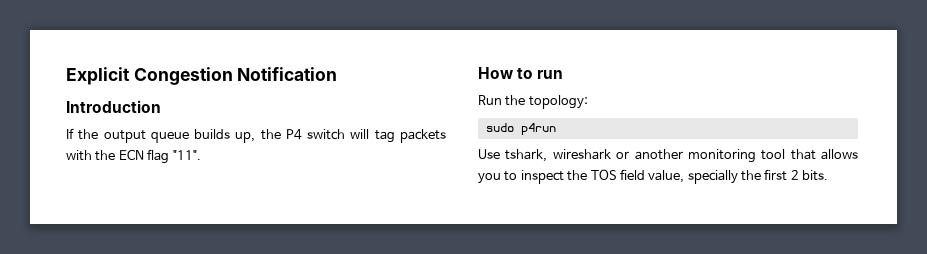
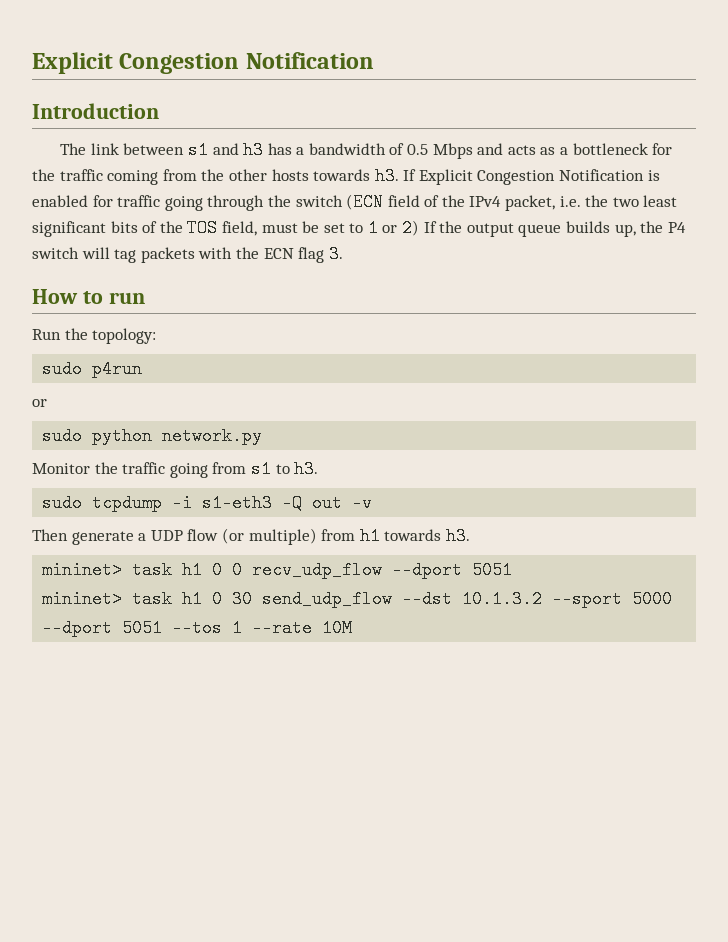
- If the output queue builds up, the P4 switch will tag packets with the ECN flag "11".
+ The link between s1 and h3 has a bandwidth of 0.5 Mbps and acts as a bottleneck for the traffic coming from the other hosts towards h3. If Explicit Congestion Notification is enabled for traffic going through the switch (ECN field of the IPv4 packet, i.e. the two least significant bits of the TOS field, must be set to 1 or 2) If the output queue builds up, the P4 switch will tag packets with the ECN flag 3.
  sudo p4run
- Use tshark, wireshark or another monitoring tool that allows you to inspect the TOS field value, specially the first 2 bits.
+ or
+ sudo python network.py
+ Monitor the traffic going from s1 to h3.
+ sudo tcpdump -i s1-eth3 -Q out -v
+ Then generate a UDP flow (or multiple) from h1 towards h3.
+ mininet> task h1 0 0 recv_udp_flow --dport 5051
+ mininet> task h1 0 30 send_udp_flow --dst 10.1.3.2 --sport 5000 --dport 5051 --tos 1 --rate 10M

